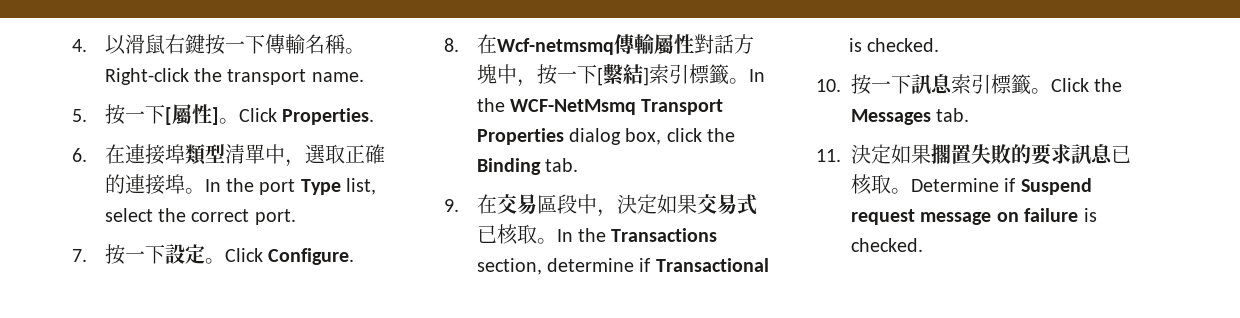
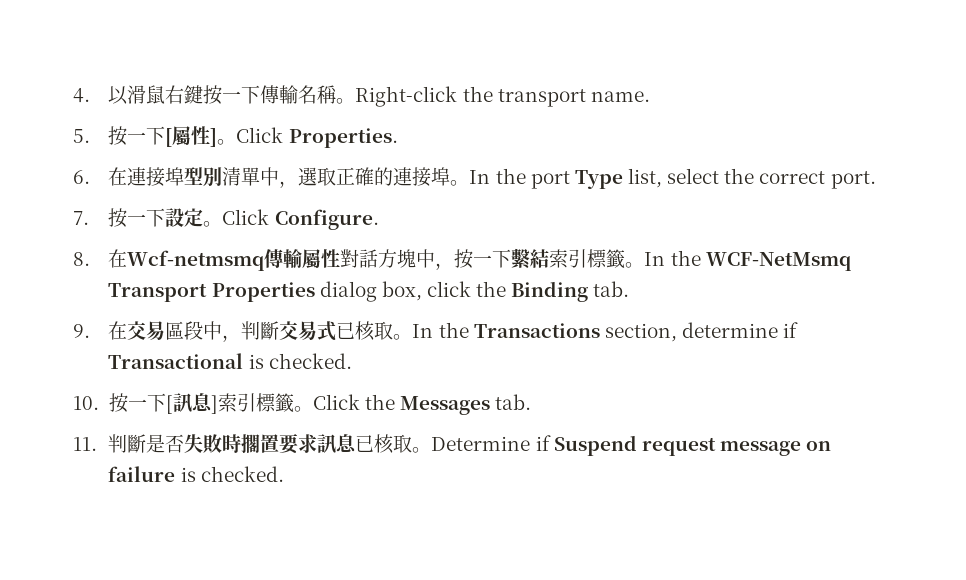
- 6.在連接埠類型清單中，選取正確的連接埠。
+ 6.在連接埠型別清單中，選取正確的連接埠。
- 8.在Wcf-netmsmq傳輸屬性對話方塊中，按一下[繫結]索引標籤。
+ 8.在Wcf-netmsmq傳輸屬性對話方塊中，按一下繫結索引標籤。
- 9.在交易區段中，決定如果交易式已核取。
+ 9.在交易區段中，判斷交易式已核取。
- 10.按一下訊息索引標籤。
+ 10.按一下[訊息]索引標籤。
- 11.決定如果擱置失敗的要求訊息已核取。
+ 11.判斷是否失敗時擱置要求訊息已核取。

